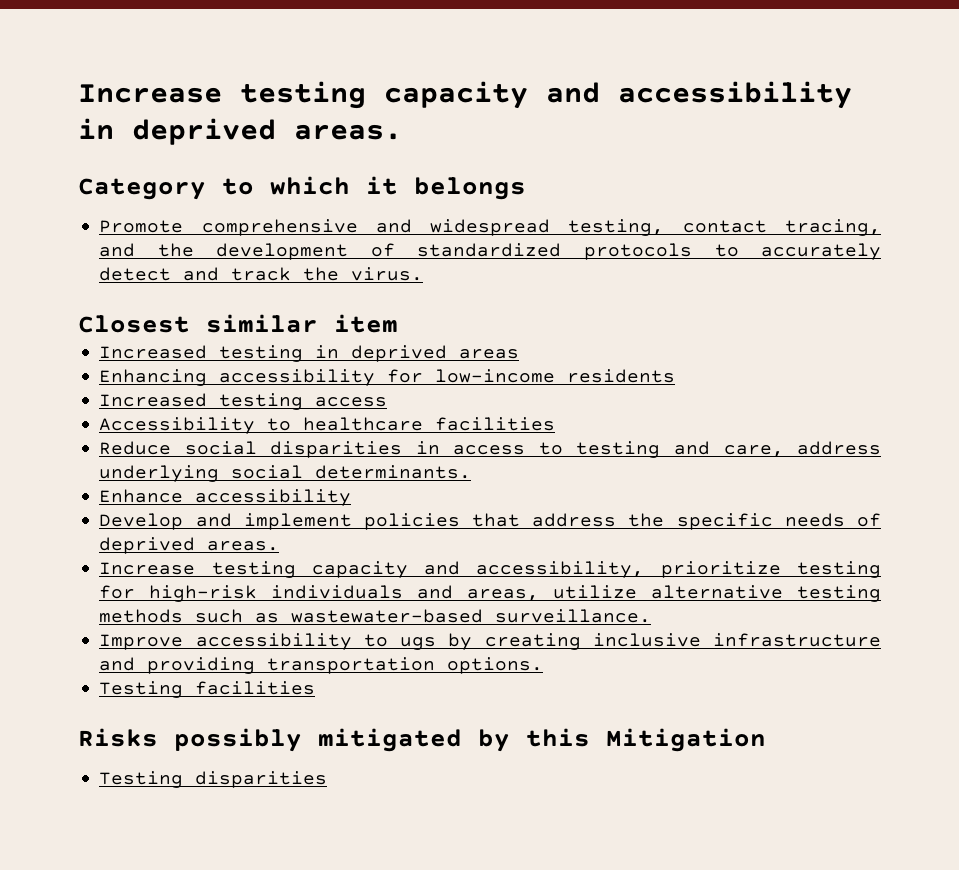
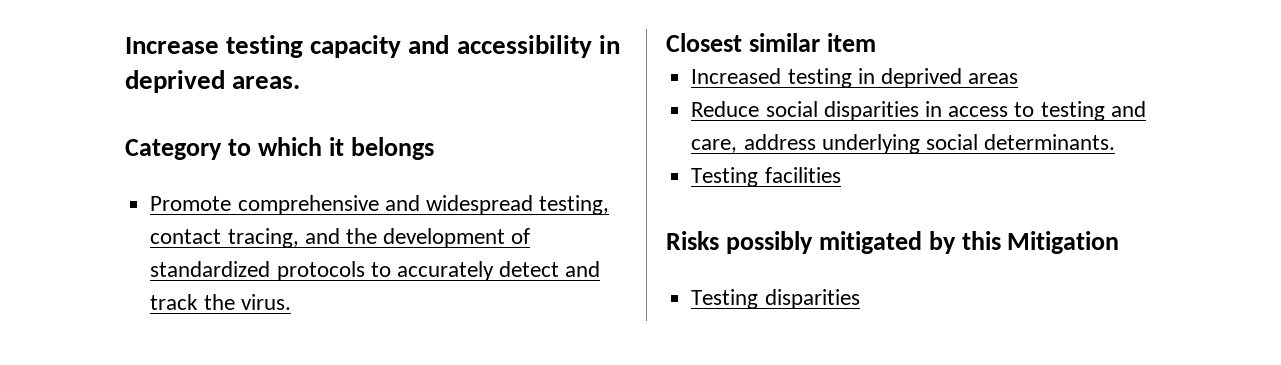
- Enhancing accessibility for low-income residents
- Increased testing access
- Accessibility to healthcare facilities
- Enhance accessibility
- Develop and implement policies that address the specific needs of deprived areas.
- Increase testing capacity and accessibility, prioritize testing for high-risk individuals and areas, utilize alternative testing methods such as wastewater-based surveillance.
- Improve accessibility to ugs by creating inclusive infrastructure and providing transportation options.

